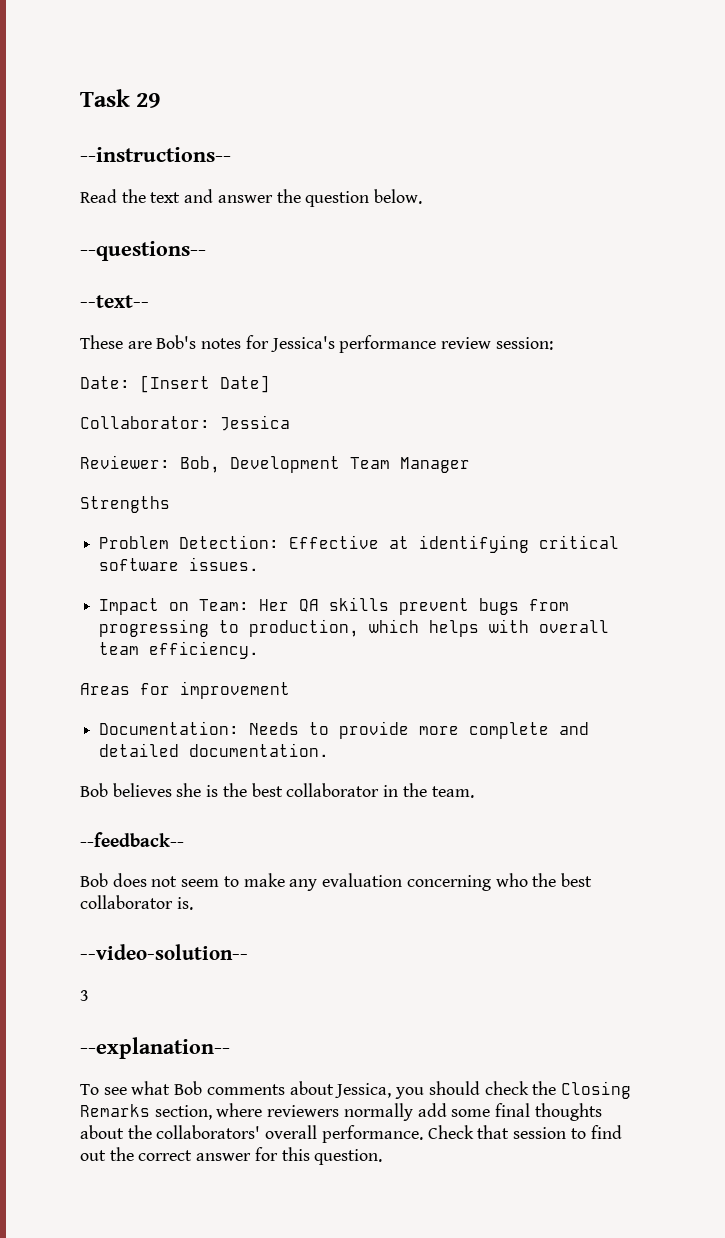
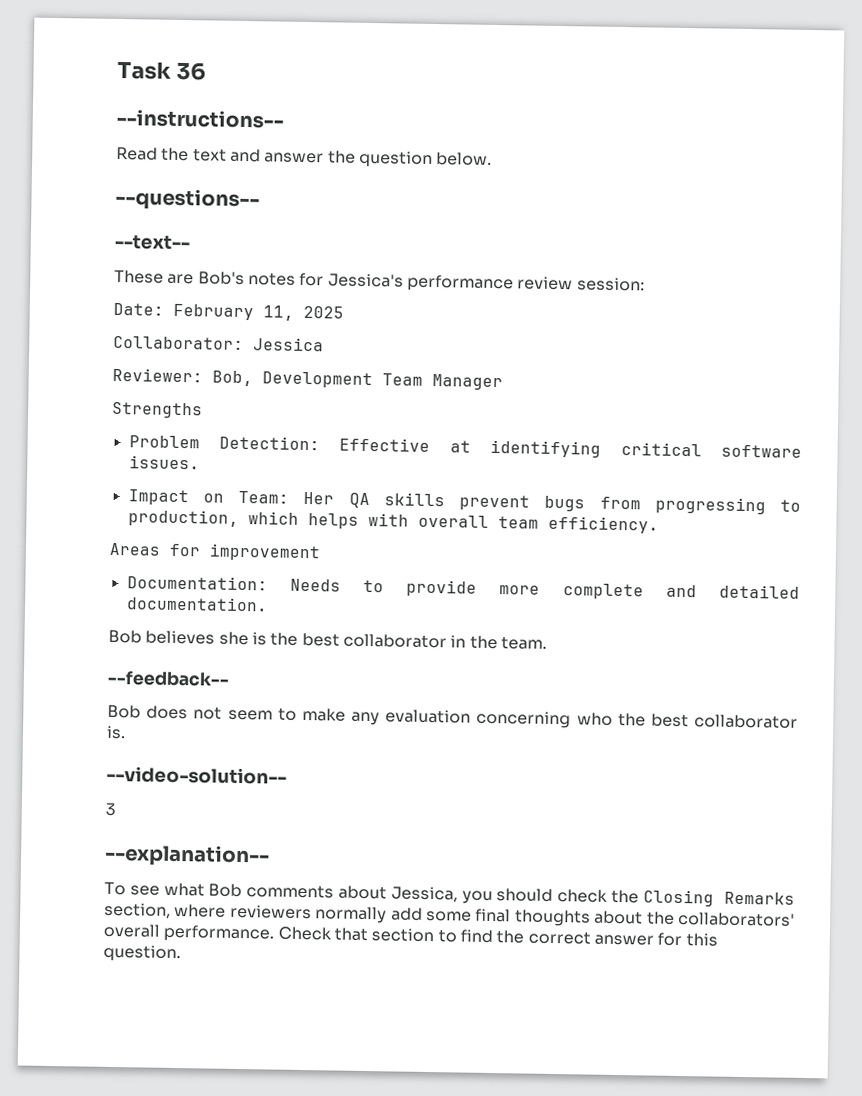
- Task 29
+ Task 36
- Date: [Insert Date]
+ Date: February 11, 2025
- Check that session to find out the correct answer for this question.
+ Check that section to find the correct answer for this question.

